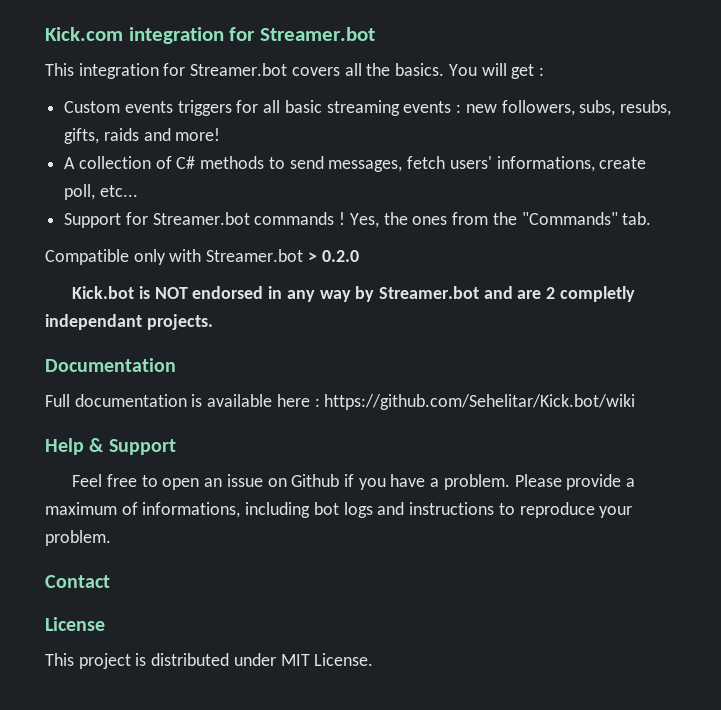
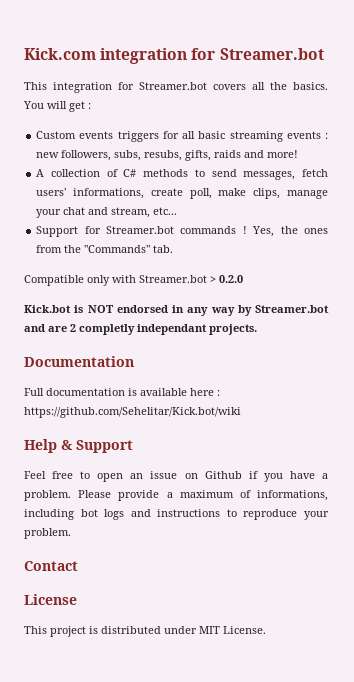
- A collection of C# methods to send messages, fetch users' informations, create poll, etc...
+ A collection of C# methods to send messages, fetch users' informations, create poll, make clips, manage your chat and stream, etc...

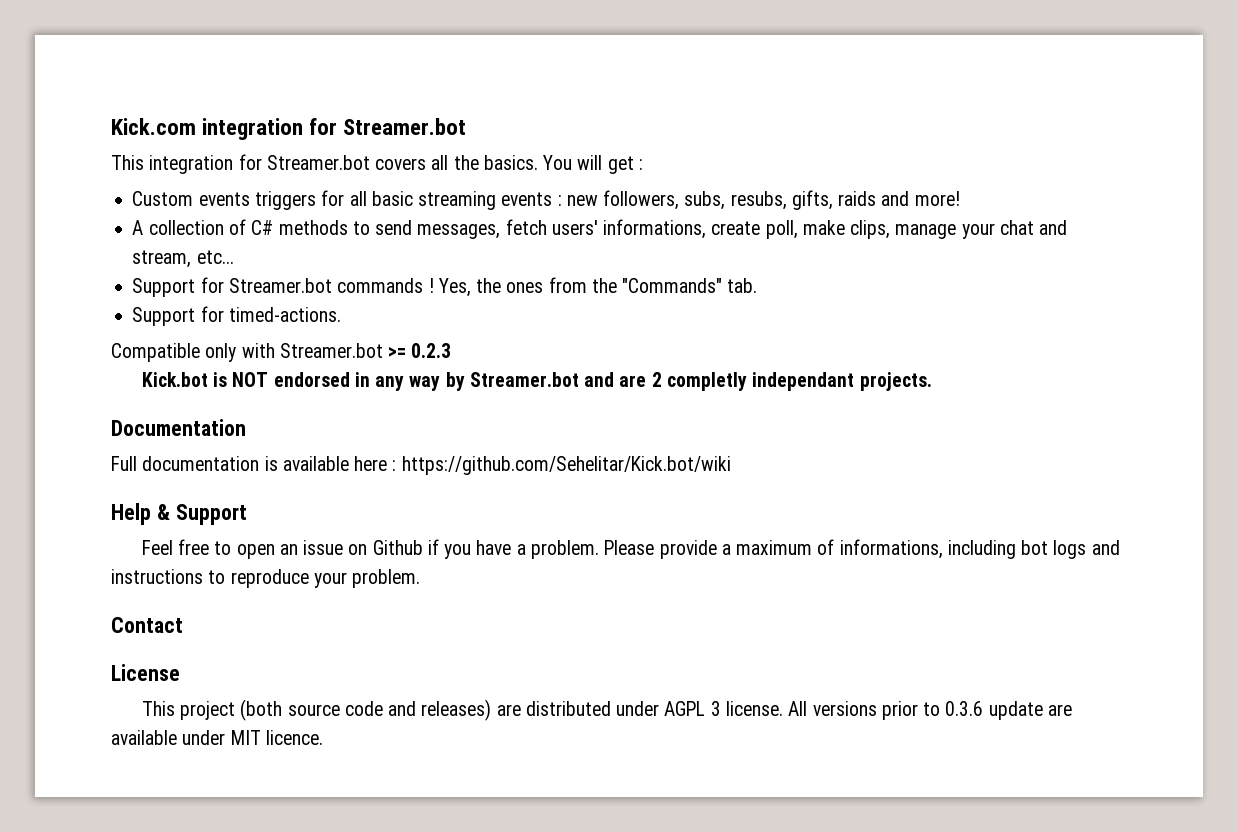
+ Support for timed-actions.
- Compatible only with Streamer.bot > 0.2.0
+ Compatible only with Streamer.bot >= 0.2.3
- This project is distributed under MIT License.
+ This project (both source code and releases) are distributed under AGPL 3 license. All versions prior to 0.3.6 update are available under MIT licence.

